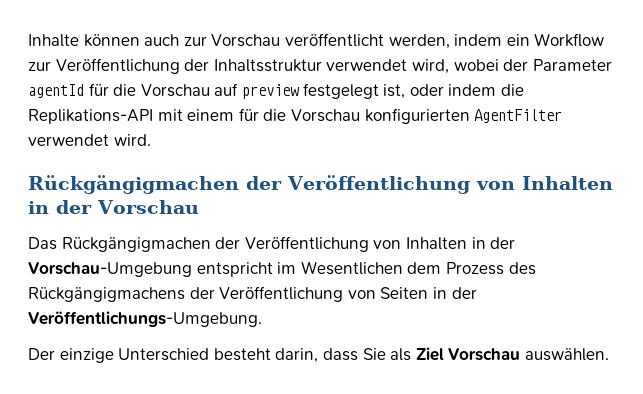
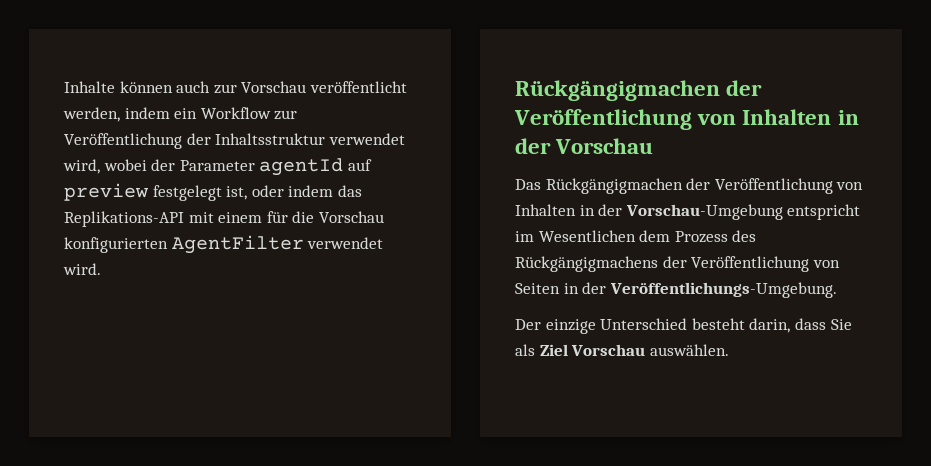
- Inhalte können auch zur Vorschau veröffentlicht werden, indem ein Workflow zur Veröffentlichung der Inhaltsstruktur verwendet wird, wobei der Parameter agentId für die Vorschau auf preview festgelegt ist, oder indem die Replikations-API mit einem für die Vorschau konfigurierten AgentFilter verwendet wird.
+ Inhalte können auch zur Vorschau veröffentlicht werden, indem ein Workflow zur Veröffentlichung der Inhaltsstruktur verwendet wird, wobei der Parameter agentId auf preview festgelegt ist, oder indem das Replikations-API mit einem für die Vorschau konfigurierten AgentFilter verwendet wird.

